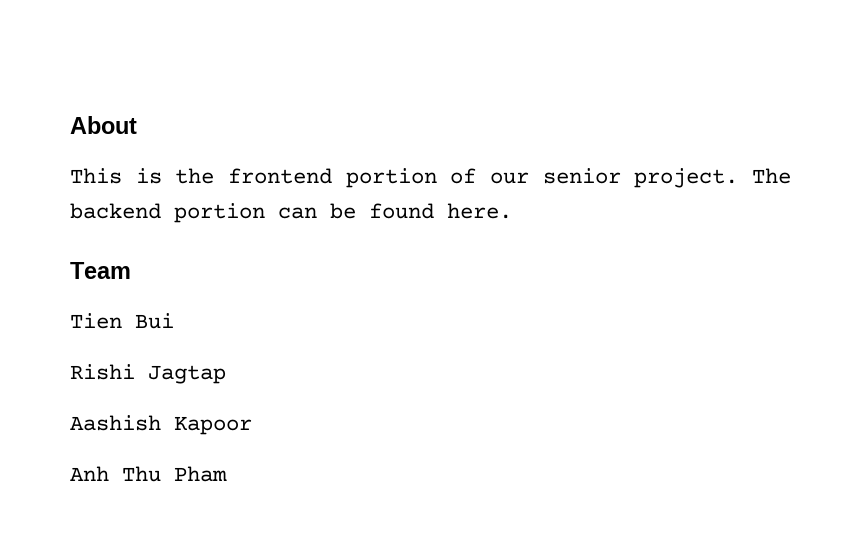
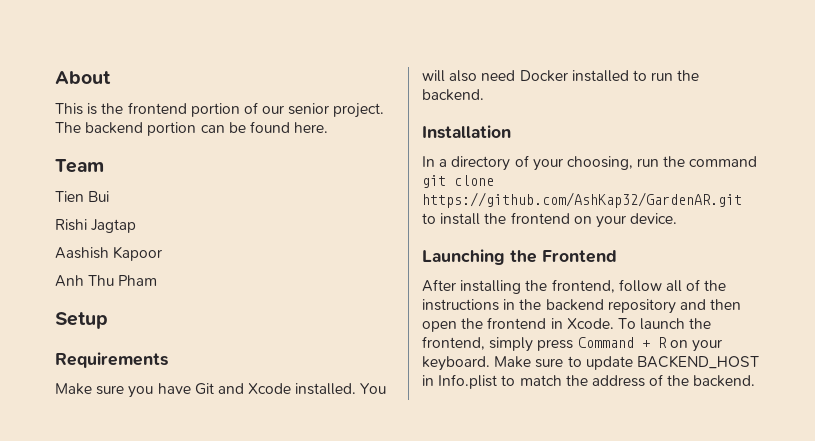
+ Setup
+ Requirements
+ Make sure you have Git and Xcode installed. You will also need Docker installed to run the backend.
+ Installation
+ In a directory of your choosing, run the command git clone https://github.com/AshKap32/GardenAR.git to install the frontend on your device.
+ Launching the Frontend
+ After installing the frontend, follow all of the instructions in the backend repository and then open the frontend in Xcode. To launch the frontend, simply press Command + R on your keyboard. Make sure to update BACKEND_HOST in Info.plist to match the address of the backend.

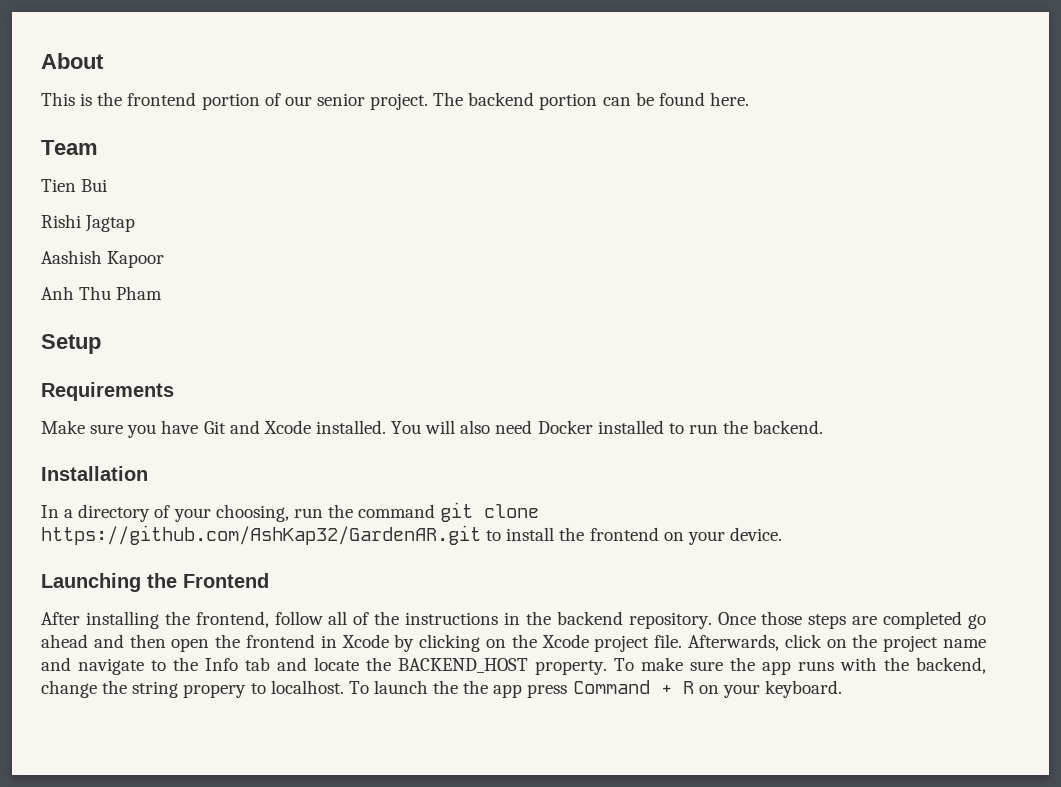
- After installing the frontend, follow all of the instructions in the backend repository and then open the frontend in Xcode.
+ After installing the frontend, follow all of the instructions in the backend repository. Once those steps are completed go ahead and then open the frontend in Xcode by clicking on the Xcode project file. Afterwards, click on the project name and navigate to the Info tab and locate the BACKEND_HOST property. To make sure the app runs with the backend, change the string propery to localhost.
- To launch the frontend, simply press Command + R on your keyboard. Make sure to update BACKEND_HOST in Info.plist to match the address of the backend.
+ To launch the the app press Command + R on your keyboard.

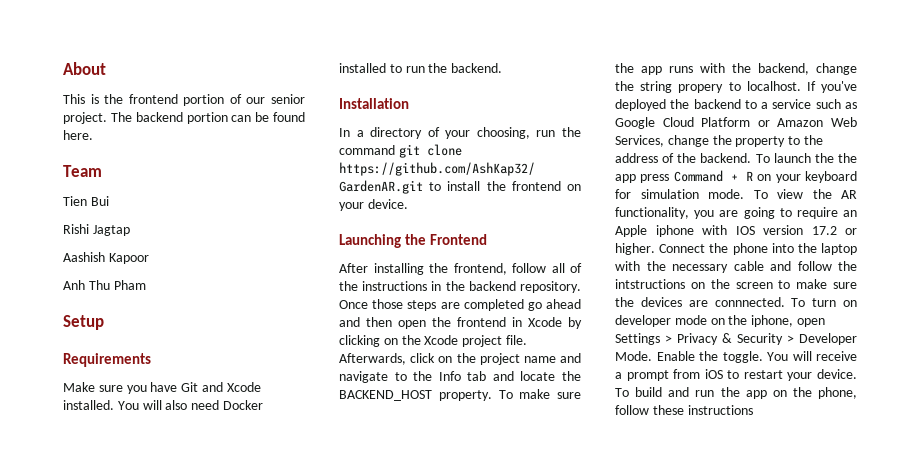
+ If you've deployed the backend to a service such as Google Cloud Platform or Amazon Web Services, change the property to the address of the backend.
- To launch the the app press Command + R on your keyboard.
+ To launch the the app press Command + R on your keyboard for simulation mode. To view the AR functionality, you are going to require an Apple iphone with IOS version 17.2 or higher. Connect the phone into the laptop with the necessary cable and follow the intstructions on the screen to make sure the devices are connnected. To turn on developer mode on the iphone, open Settings > Privacy & Security > Developer Mode. Enable the toggle. You will receive a prompt from iOS to restart your device. To build and run the app on the phone, follow these instructions

